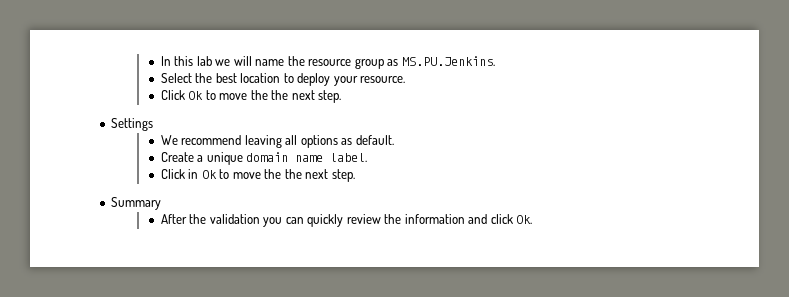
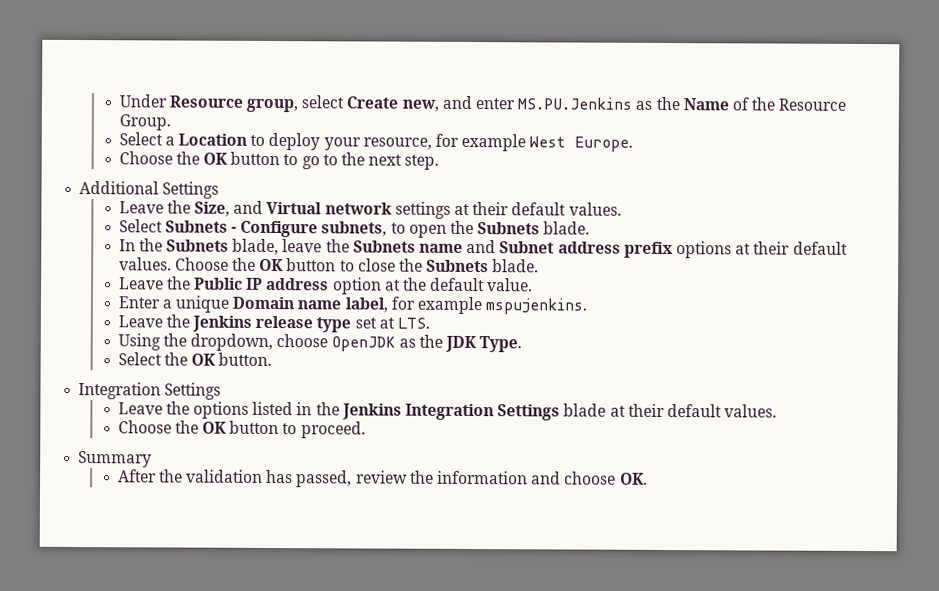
- In this lab we will name the resource group as MS.PU.Jenkins.
- Select the best location to deploy your resource.
- Click Ok to move the the next step.
- Settings
- We recommend leaving all options as default.
- Create a unique domain name label.
- Click in Ok to move the the next step.
+ Under Resource group, select Create new, and enter MS.PU.Jenkins as the Name of the Resource Group.
+ Select a Location to deploy your resource, for example West Europe.
+ Choose the OK button to go to the next step.
+ Additional Settings
+ Leave the Size, and Virtual network settings at their default values.
+ Select Subnets - Configure subnets, to open the Subnets blade.
+ In the Subnets blade, leave the Subnets name and Subnet address prefix options at their default values. Choose the OK button to close the Subnets blade.
+ Leave the Public IP address option at the default value.
+ Enter a unique Domain name label, for example mspujenkins.
+ Leave the Jenkins release type set at LTS.
+ Using the dropdown, choose OpenJDK as the JDK Type.
+ Select the OK button.
+ Integration Settings
+ Leave the options listed in the Jenkins Integration Settings blade at their default values.
+ Choose the OK button to proceed.
- After the validation you can quickly review the information and click Ok.
+ After the validation has passed, review the information and choose OK.

